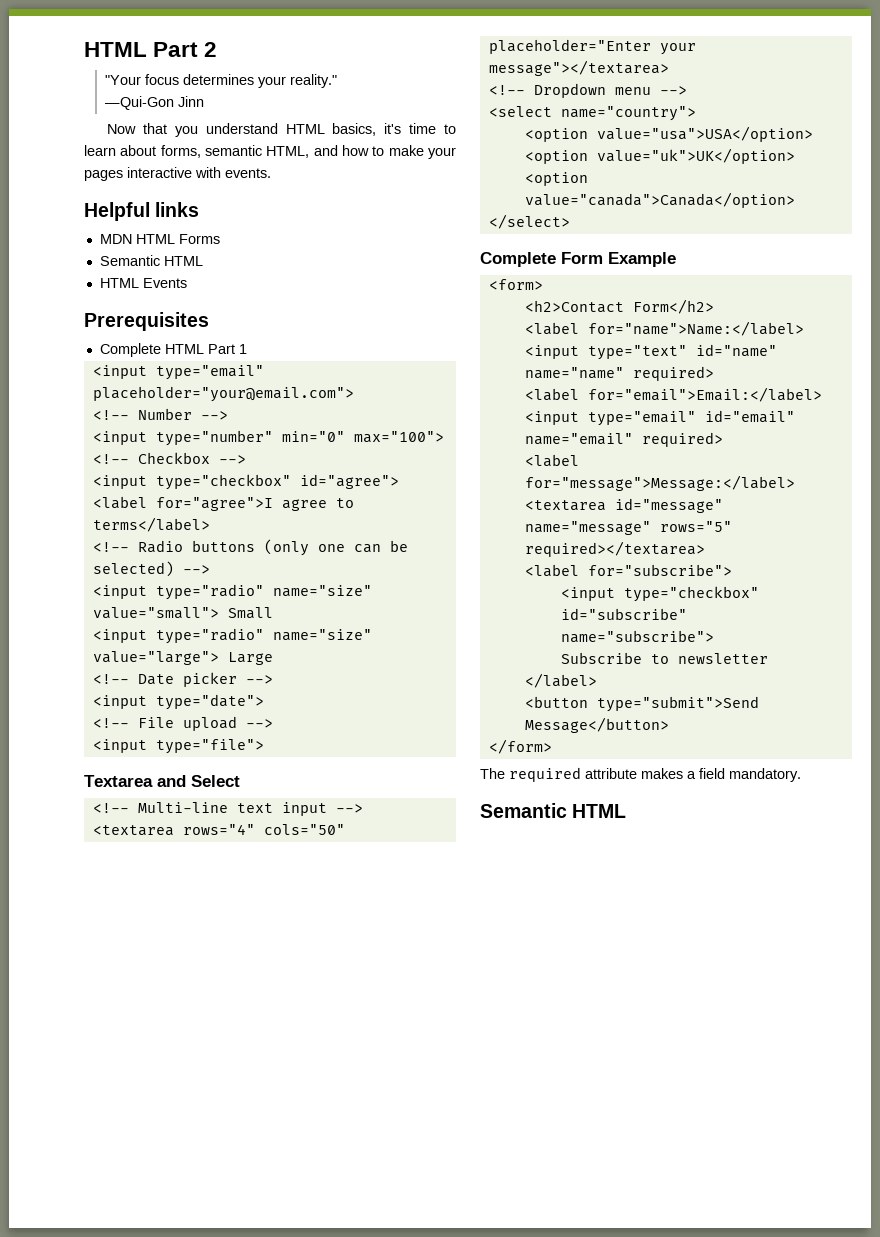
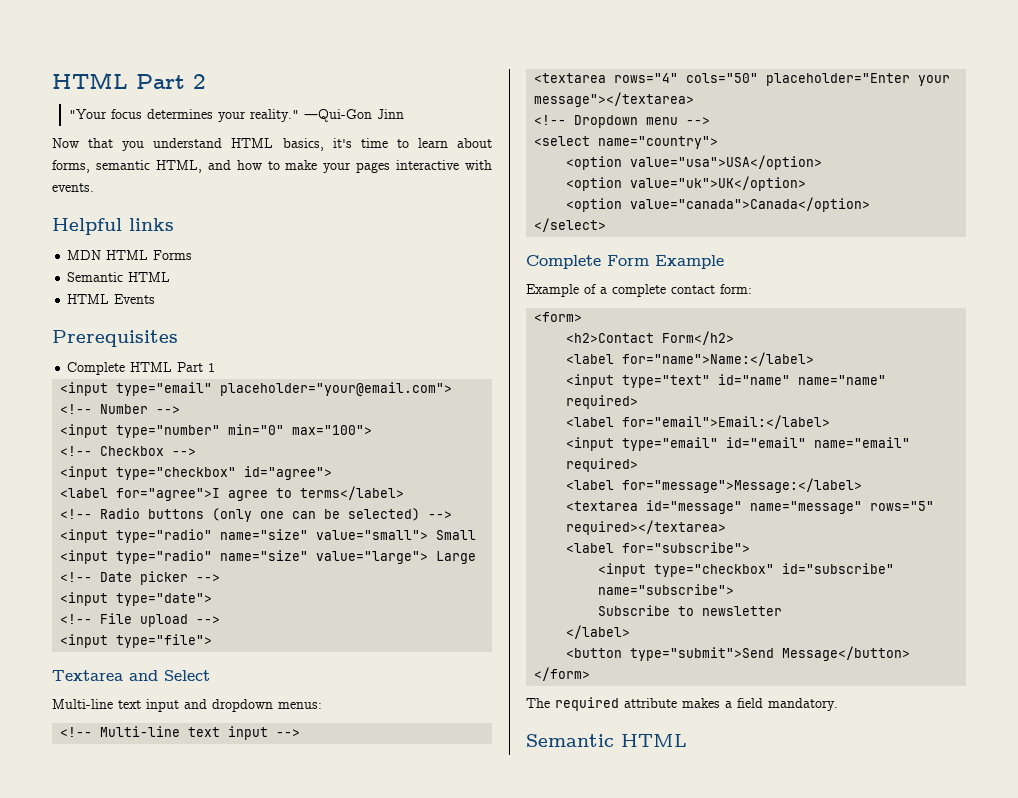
- "Your focus determines your reality."
- ―Qui-Gon Jinn
+ "Your focus determines your reality." ―Qui-Gon Jinn
+ Multi-line text input and dropdown menus:
+ Example of a complete contact form:

